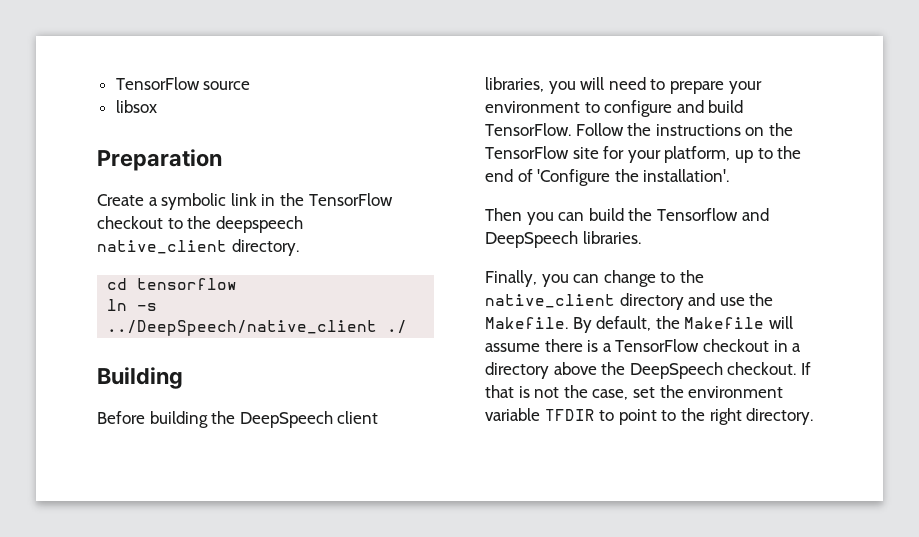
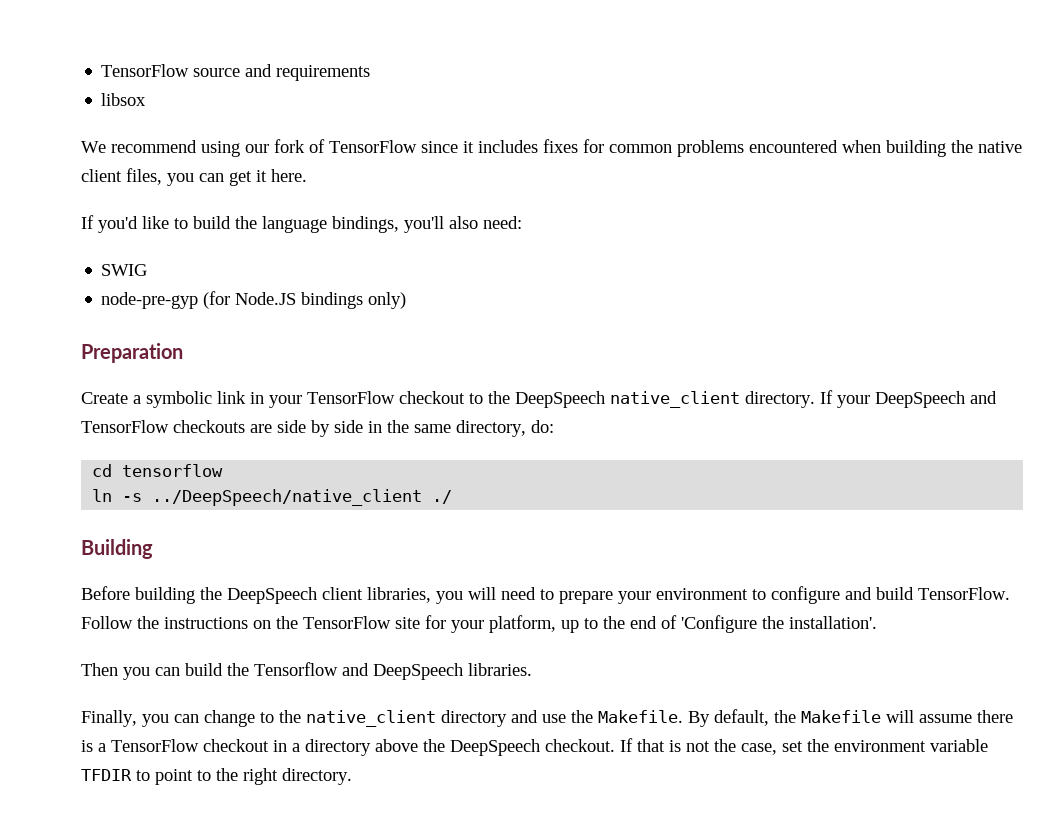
- TensorFlow source
+ TensorFlow source and requirements
+ We recommend using our fork of TensorFlow since it includes fixes for common problems encountered when building the native client files, you can get it here.
+ If you'd like to build the language bindings, you'll also need:
+ SWIG
+ node-pre-gyp (for Node.JS bindings only)
- Create a symbolic link in the TensorFlow checkout to the deepspeech native_client directory.
+ Create a symbolic link in your TensorFlow checkout to the DeepSpeech native_client directory. If your DeepSpeech and TensorFlow checkouts are side by side in the same directory, do:

